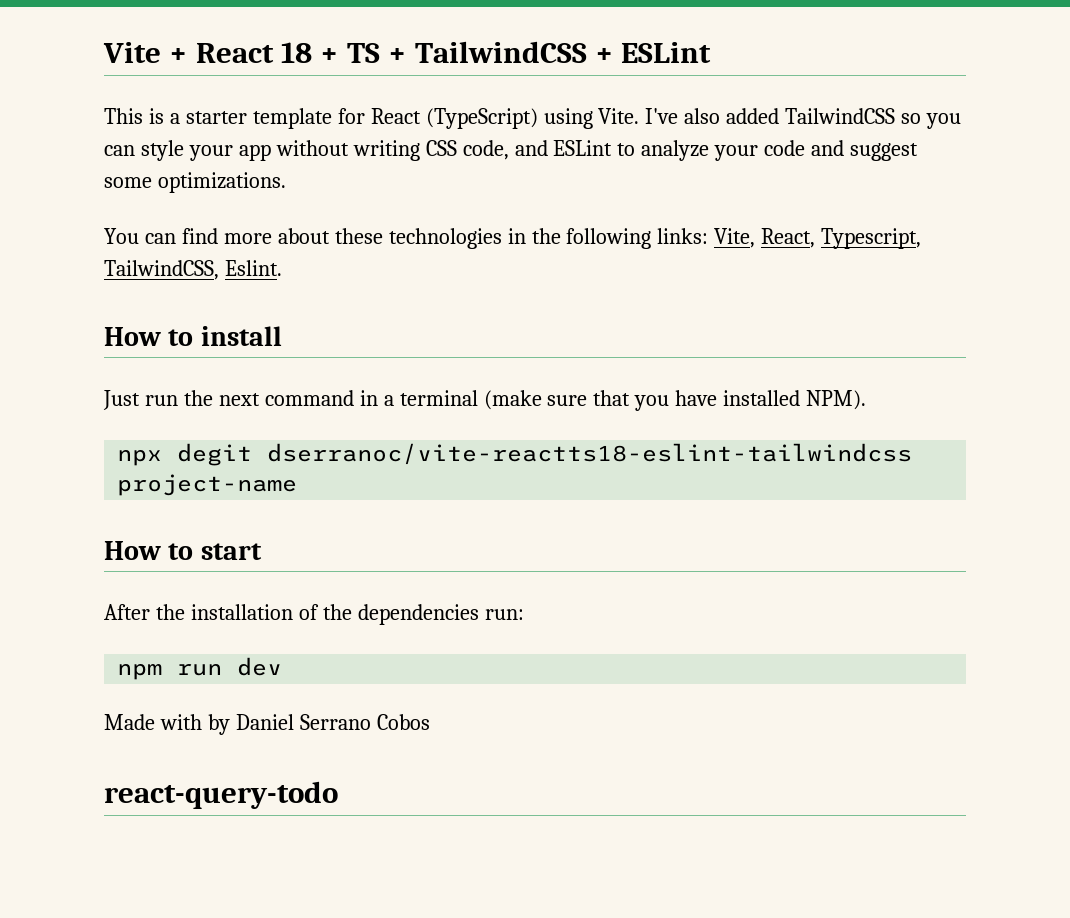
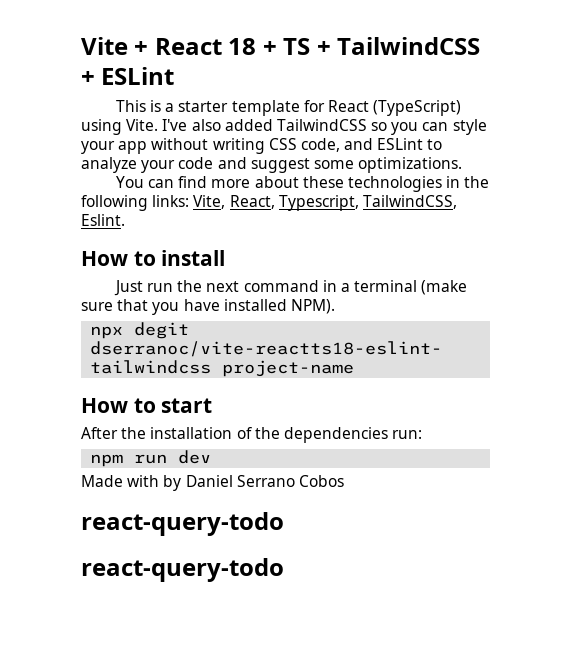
  Made with by Daniel Serrano Cobos
+ react-query-todo

